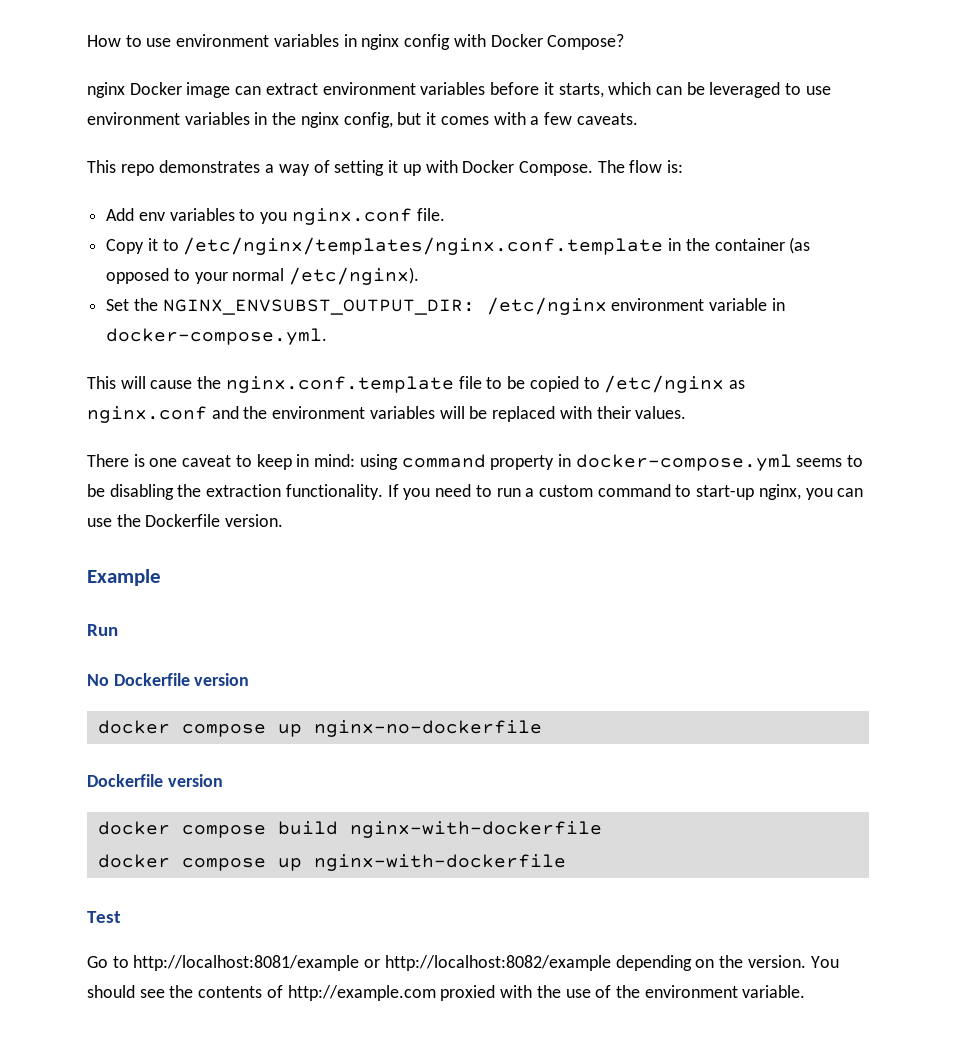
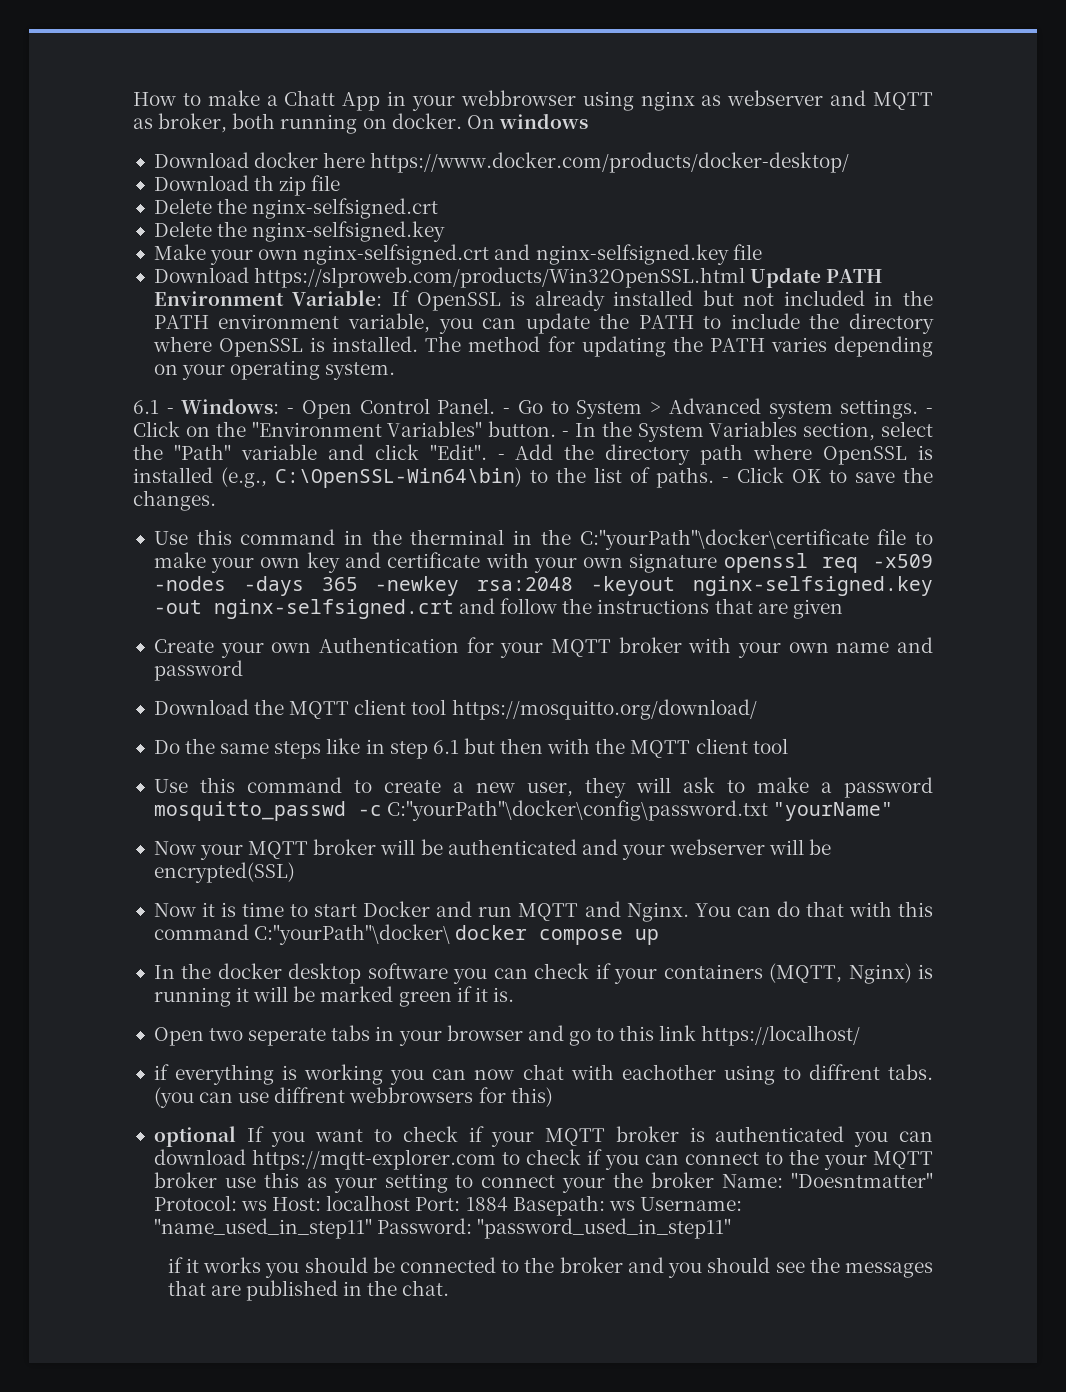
- How to use environment variables in nginx config with Docker Compose?
- nginx Docker image can extract environment variables before it starts, which can be leveraged to use environment variables in the nginx config, but it comes with a few caveats.
- This repo demonstrates a way of setting it up with Docker Compose. The flow is:
- Add env variables to you nginx.conf file.
- Copy it to /etc/nginx/templates/nginx.conf.template in the container (as opposed to your normal /etc/nginx).
- Set the NGINX_ENVSUBST_OUTPUT_DIR: /etc/nginx environment variable in docker-compose.yml.
- This will cause the nginx.conf.template file to be copied to /etc/nginx as nginx.conf and the environment variables will be replaced with their values.
- There is one caveat to keep in mind: using command property in docker-compose.yml seems to be disabling the extraction functionality. If you need to run a custom command to start-up nginx, you can use the Dockerfile version.
- Example
- Run
- No Dockerfile version
- docker compose up nginx-no-dockerfile
- Dockerfile version
- docker compose build nginx-with-dockerfile
- docker compose up nginx-with-dockerfile
- Test
- Go to http://localhost:8081/example or http://localhost:8082/example depending on the version. You should see the contents of http://example.com proxied with the use of the environment variable.
+ How to make a Chatt App in your webbrowser using nginx as webserver and MQTT as broker, both running on docker. On windows
+ Download docker here https://www.docker.com/products/docker-desktop/
+ Download th zip file
+ Delete the nginx-selfsigned.crt
+ Delete the nginx-selfsigned.key
+ Make your own nginx-selfsigned.crt and nginx-selfsigned.key file
+ Download https://slproweb.com/products/Win32OpenSSL.html Update PATH Environment Variable: If OpenSSL is already installed but not included in the PATH environment variable, you can update the PATH to include the directory where OpenSSL is installed. The method for updating the PATH varies depending on your operating system.
+ 6.1 - Windows: - Open Control Panel. - Go to System > Advanced system settings. - Click on the "Environment Variables" button. - In the System Variables section, select the "Path" variable and click "Edit". - Add the directory path where OpenSSL is installed (e.g., C:\OpenSSL-Win64\bin) to the list of paths. - Click OK to save the changes.
+ Use this command in the therminal in the C:"yourPath"\docker\certificate file to make your own key and certificate with your own signature openssl req -x509 -nodes -days 365 -newkey rsa:2048 -keyout nginx-selfsigned.key -out nginx-selfsigned.crt and follow the instructions that are given
+ Create your own Authentication for your MQTT broker with your own name and password
+ Download the MQTT client tool https://mosquitto.org/download/
+ Do the same steps like in step 6.1 but then with the MQTT client tool
+ Use this command to create a new user, they will ask to make a password mosquitto_passwd -c C:"yourPath"\docker\config\password.txt "yourName"
+ Now your MQTT broker will be authenticated and your webserver will be encrypted(SSL)
+ Now it is time to start Docker and run MQTT and Nginx. You can do that with this command C:"yourPath"\docker\ docker compose up
+ In the docker desktop software you can check if your containers (MQTT, Nginx) is running it will be marked green if it is.
+ Open two seperate tabs in your browser and go to this link https://localhost/
+ if everything is working you can now chat with eachother using to diffrent tabs. (you can use diffrent webbrowsers for this)
+ optional If you want to check if your MQTT broker is authenticated you can download https://mqtt-explorer.com to check if you can connect to the your MQTT broker use this as your setting to connect your the broker Name: "Doesntmatter" Protocol: ws Host: localhost Port: 1884 Basepath: ws Username: "name_used_in_step11" Password: "password_used_in_step11"
+ if it works you should be connected to the broker and you should see the messages that are published in the chat.

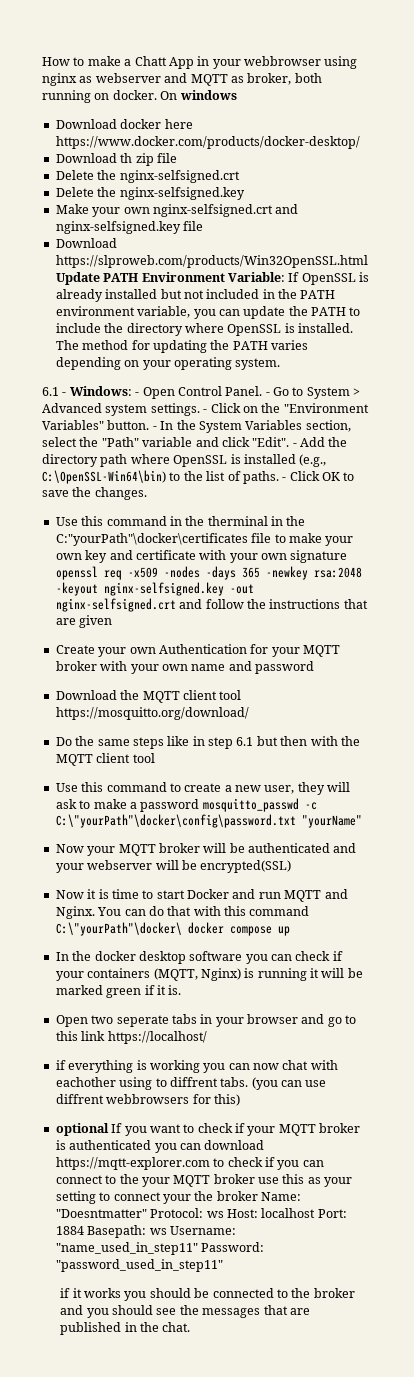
- Use this command in the therminal in the C:"yourPath"\docker\certificate file to make your own key and certificate with your own signature openssl req -x509 -nodes -days 365 -newkey rsa:2048 -keyout nginx-selfsigned.key -out nginx-selfsigned.crt and follow the instructions that are given
+ Use this command in the therminal in the C:"yourPath"\docker\certificates file to make your own key and certificate with your own signature openssl req -x509 -nodes -days 365 -newkey rsa:2048 -keyout nginx-selfsigned.key -out nginx-selfsigned.crt and follow the instructions that are given
- Use this command to create a new user, they will ask to make a password mosquitto_passwd -c C:"yourPath"\docker\config\password.txt "yourName"
+ Use this command to create a new user, they will ask to make a password mosquitto_passwd -c C:\"yourPath"\docker\config\password.txt "yourName"
- You can do that with this command C:"yourPath"\docker\ docker compose up
+ You can do that with this command C:\"yourPath"\docker\ docker compose up

